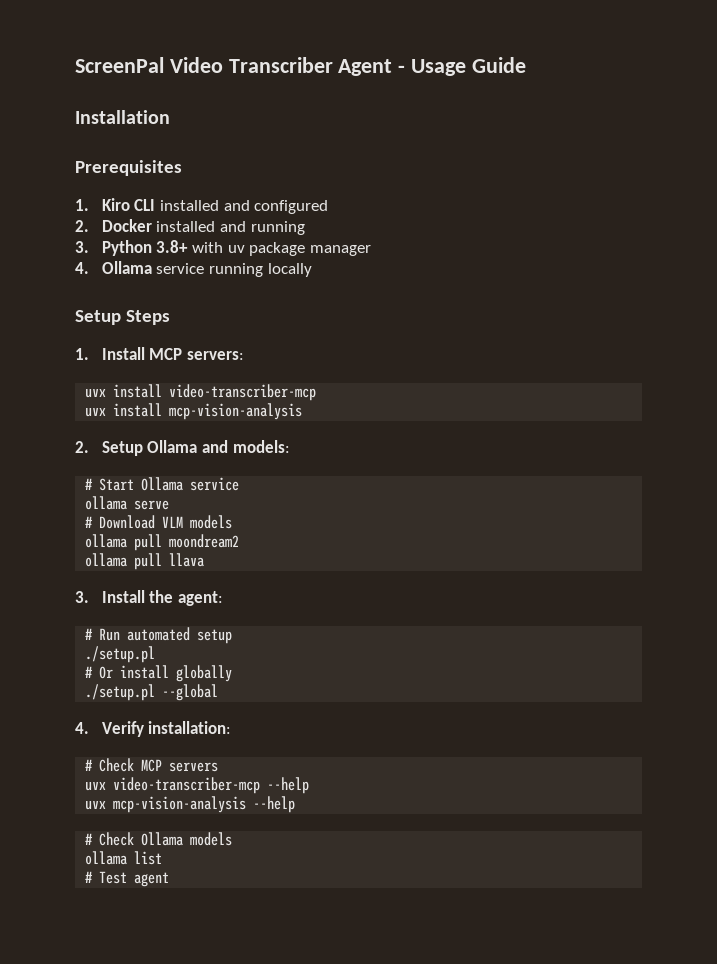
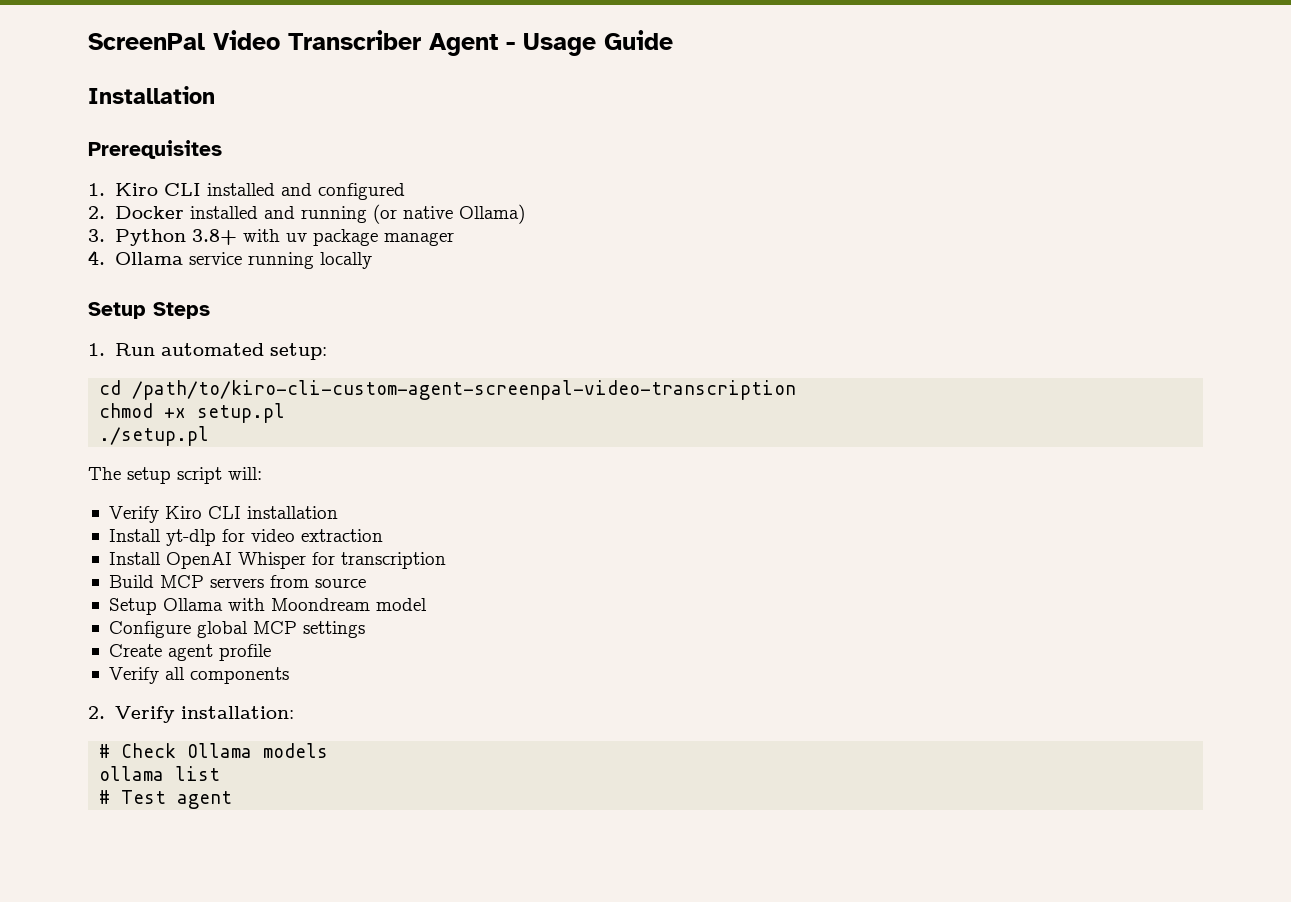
- 2. Docker installed and running
+ 2. Docker installed and running (or native Ollama)
- 1. Install MCP servers:
- uvx install video-transcriber-mcp
- uvx install mcp-vision-analysis
- 2. Setup Ollama and models:
- # Start Ollama service
- ollama serve
- # Download VLM models
- ollama pull moondream2
- ollama pull llava
- 3. Install the agent:
- # Run automated setup
+ 1. Run automated setup:
+ cd /path/to/kiro-cli-custom-agent-screenpal-video-transcription
+ chmod +x setup.pl
  ./setup.pl
- # Or install globally
- ./setup.pl --global
- 4. Verify installation:
- # Check MCP servers
- uvx video-transcriber-mcp --help
- uvx mcp-vision-analysis --help
+ The setup script will:
+ Verify Kiro CLI installation
+ Install yt-dlp for video extraction
+ Install OpenAI Whisper for transcription
+ Build MCP servers from source
+ Setup Ollama with Moondream model
+ Configure global MCP settings
+ Create agent profile
+ Verify all components
+ 2. Verify installation:

